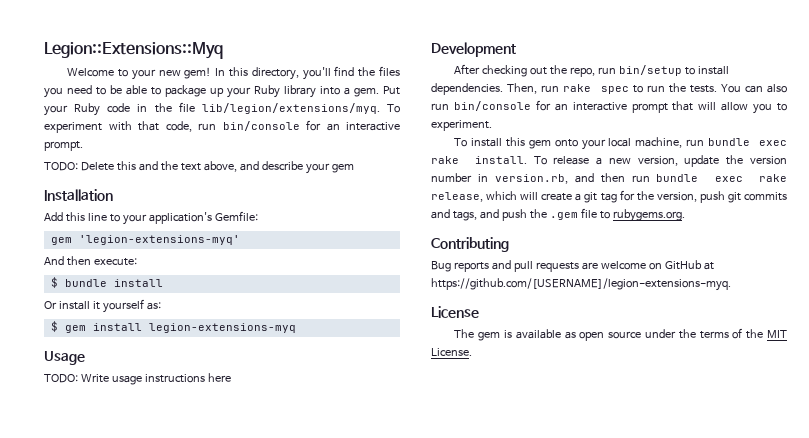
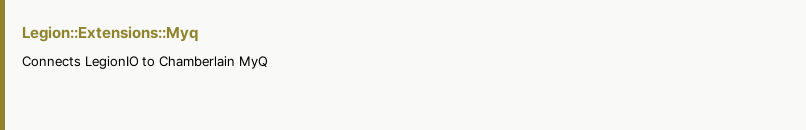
- Welcome to your new gem! In this directory, you'll find the files you need to be able to package up your Ruby library into a gem. Put your Ruby code in the file lib/legion/extensions/myq. To experiment with that code, run bin/console for an interactive prompt.
- TODO: Delete this and the text above, and describe your gem
- Installation
- Add this line to your application's Gemfile:
- gem 'legion-extensions-myq'
- And then execute:
- $ bundle install
- Or install it yourself as:
- $ gem install legion-extensions-myq
- Usage
- TODO: Write usage instructions here
- Development
- After checking out the repo, run bin/setup to install dependencies. Then, run rake spec to run the tests. You can also run bin/console for an interactive prompt that will allow you to experiment.
- To install this gem onto your local machine, run bundle exec rake install. To release a new version, update the version number in version.rb, and then run bundle exec rake release, which will create a git tag for the version, push git commits and tags, and push the .gem file to rubygems.org.
- Contributing
- Bug reports and pull requests are welcome on GitHub at https://github.com/[USERNAME]/legion-extensions-myq.
- License
- The gem is available as open source under the terms of the MIT License.
+ Connects LegionIO to Chamberlain MyQ

